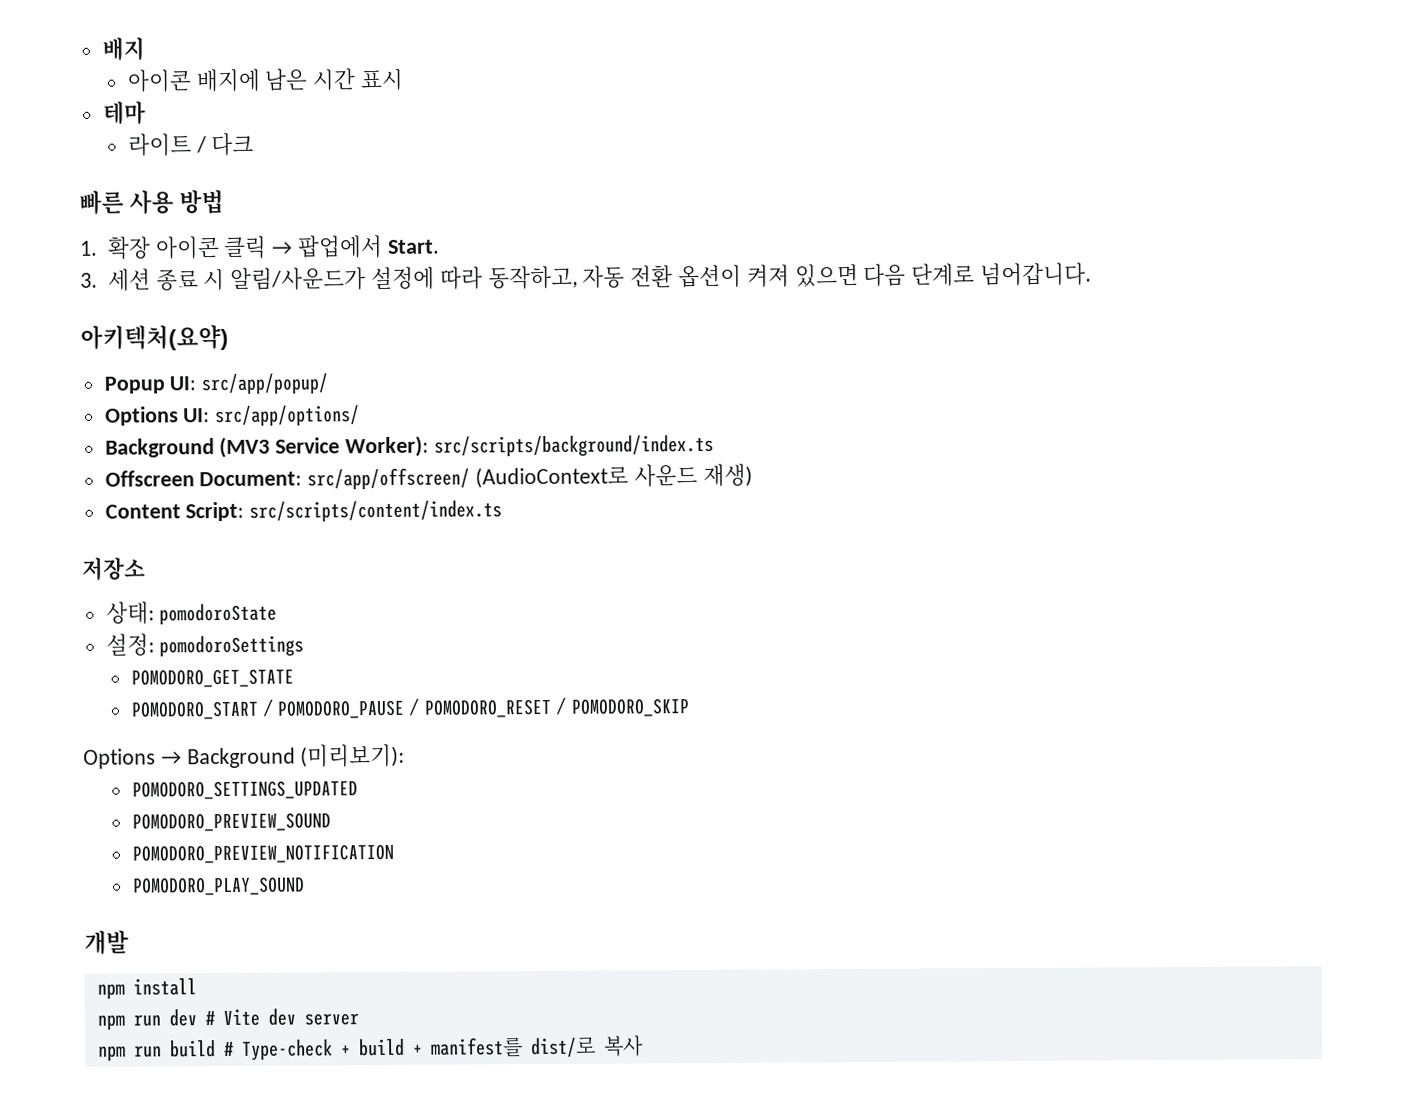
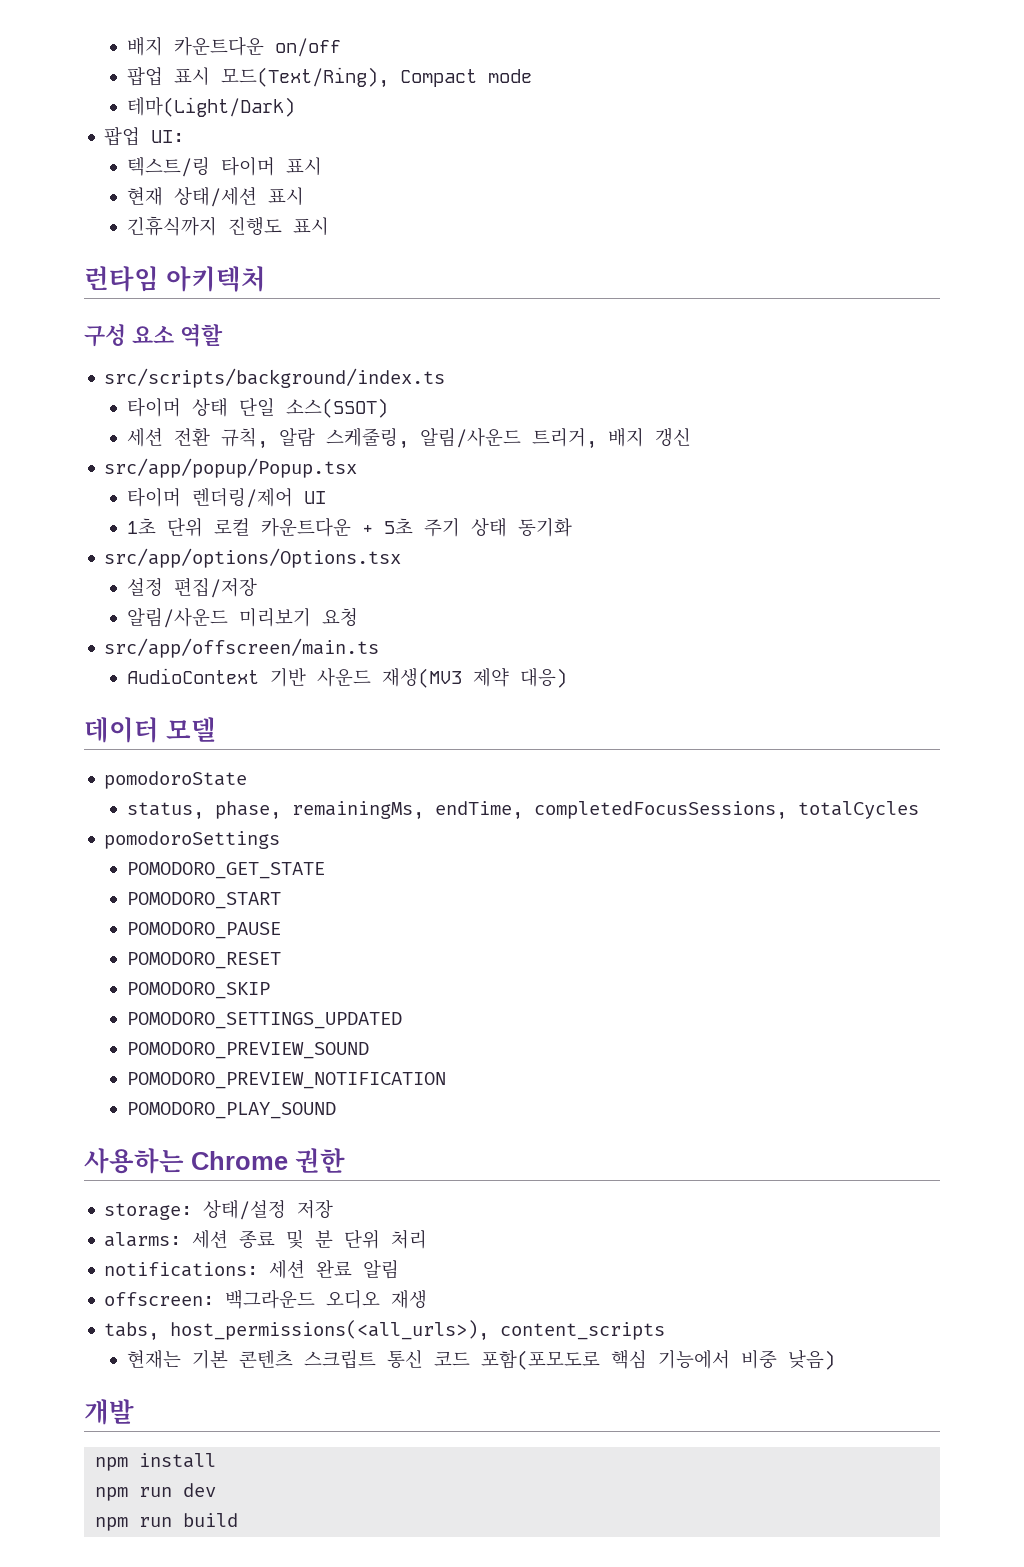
- 배지
- 아이콘 배지에 남은 시간 표시
- 테마
- 라이트 / 다크
- 빠른 사용 방법
- 1. 확장 아이콘 클릭 → 팝업에서 Start.
- 3. 세션 종료 시 알림/사운드가 설정에 따라 동작하고, 자동 전환 옵션이 켜져 있으면 다음 단계로 넘어갑니다.
- 아키텍처(요약)
- Popup UI: src/app/popup/
- Options UI: src/app/options/
- Background (MV3 Service Worker): src/scripts/background/index.ts
- Offscreen Document: src/app/offscreen/ (AudioContext로 사운드 재생)
- Content Script: src/scripts/content/index.ts
- 저장소
- 상태: pomodoroState
- 설정: pomodoroSettings
+ 배지 카운트다운 on/off
+ 팝업 표시 모드(Text/Ring), Compact mode
+ 테마(Light/Dark)
+ 팝업 UI:
+ 텍스트/링 타이머 표시
+ 현재 상태/세션 표시
+ 긴휴식까지 진행도 표시
+ 런타임 아키텍처
+ 구성 요소 역할
+ src/scripts/background/index.ts
+ 타이머 상태 단일 소스(SSOT)
+ 세션 전환 규칙, 알람 스케줄링, 알림/사운드 트리거, 배지 갱신
+ src/app/popup/Popup.tsx
+ 타이머 렌더링/제어 UI
+ 1초 단위 로컬 카운트다운 + 5초 주기 상태 동기화
+ src/app/options/Options.tsx
+ 설정 편집/저장
+ 알림/사운드 미리보기 요청
+ src/app/offscreen/main.ts
+ AudioContext 기반 사운드 재생(MV3 제약 대응)
+ 데이터 모델
+ pomodoroState
+ status, phase, remainingMs, endTime, completedFocusSessions, totalCycles
+ pomodoroSettings
- POMODORO_START / POMODORO_PAUSE / POMODORO_RESET / POMODORO_SKIP
+ POMODORO_START
+ POMODORO_PAUSE
+ POMODORO_RESET
+ POMODORO_SKIP
- Options → Background (미리보기):
+ 사용하는 Chrome 권한
+ storage: 상태/설정 저장
+ alarms: 세션 종료 및 분 단위 처리
+ notifications: 세션 완료 알림
+ offscreen: 백그라운드 오디오 재생
+ tabs, host_permissions(<all_urls>), content_scripts
+ 현재는 기본 콘텐츠 스크립트 통신 코드 포함(포모도로 핵심 기능에서 비중 낮음)
- npm run dev # Vite dev server
+ npm run dev
- npm run build # Type-check + build + manifest를 dist/로 복사
+ npm run build

